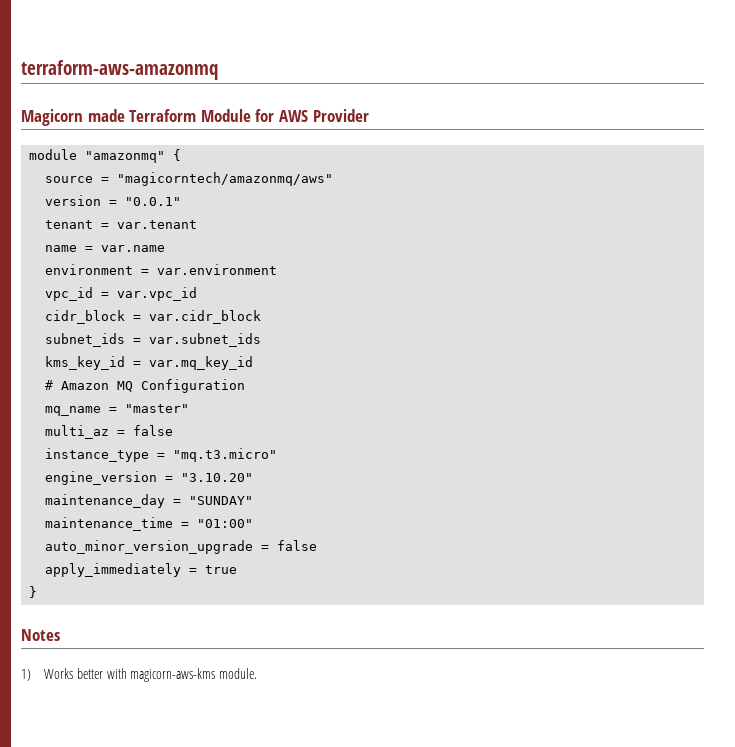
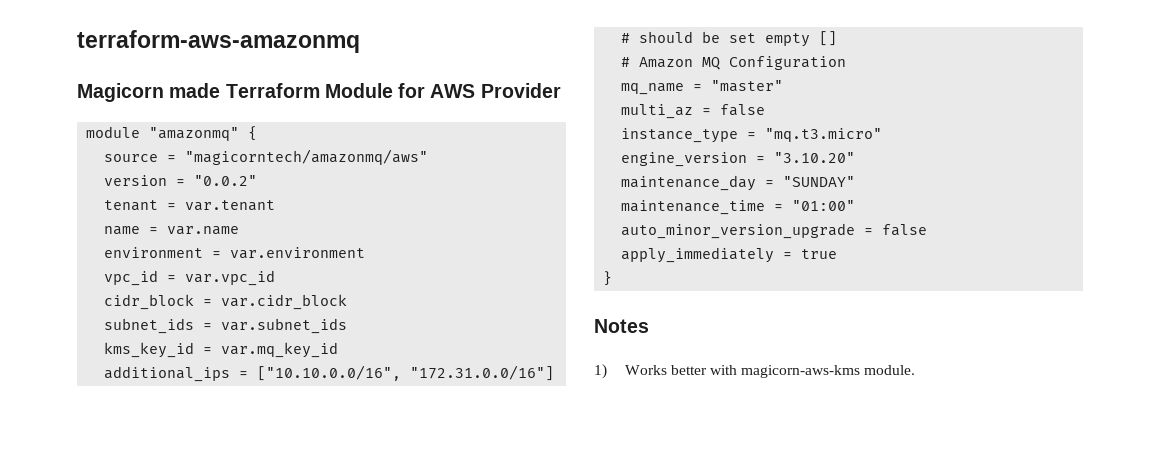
- version = "0.0.1"
+ version = "0.0.2"
+ additional_ips = ["10.10.0.0/16", "172.31.0.0/16"] # should be set empty []

